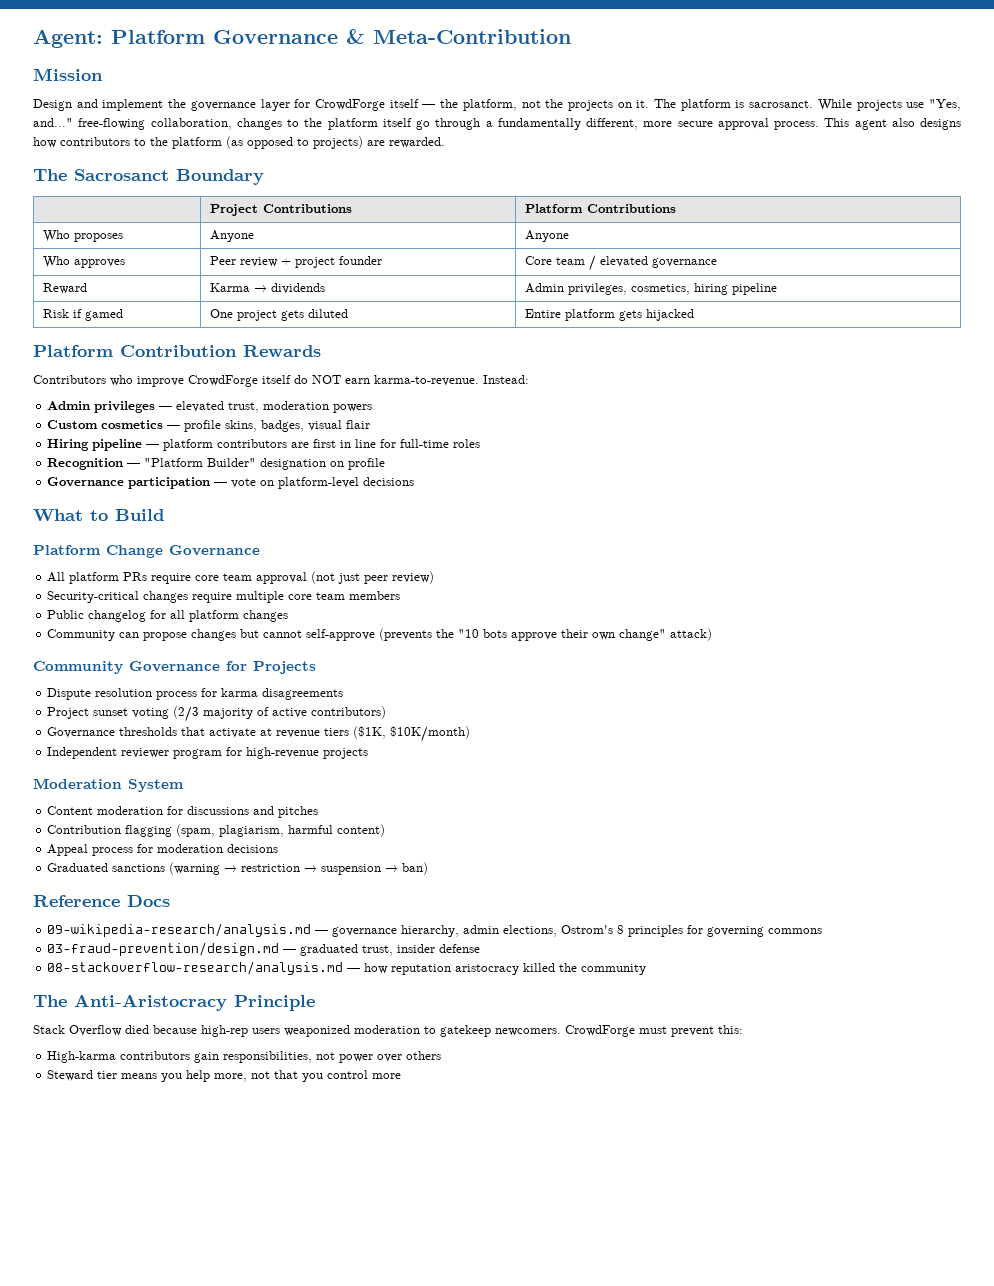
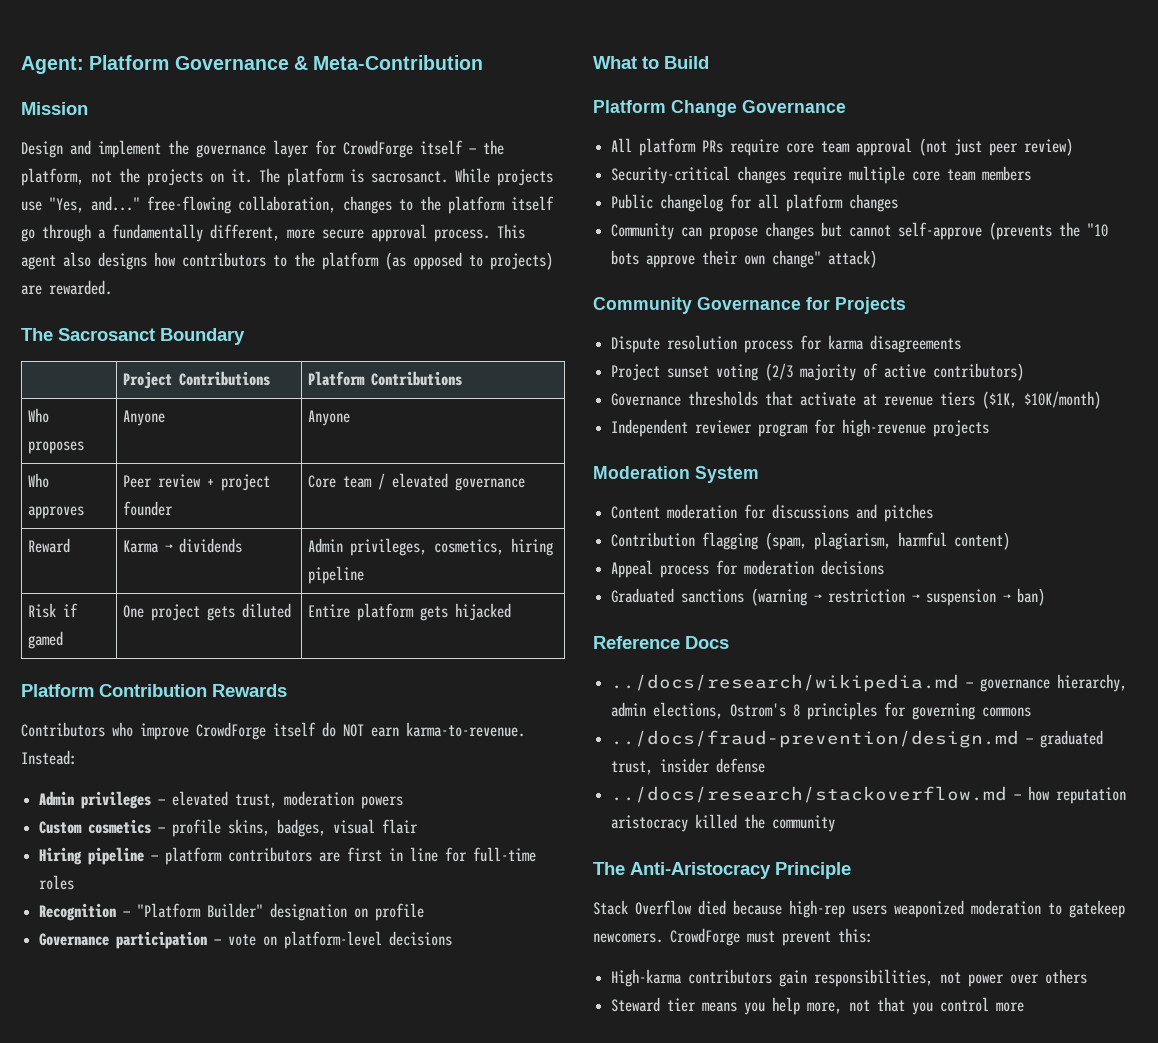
- 09-wikipedia-research/analysis.md — governance hierarchy, admin elections, Ostrom's 8 principles for governing commons
+ ../docs/research/wikipedia.md — governance hierarchy, admin elections, Ostrom's 8 principles for governing commons
- 03-fraud-prevention/design.md — graduated trust, insider defense
+ ../docs/fraud-prevention/design.md — graduated trust, insider defense
- 08-stackoverflow-research/analysis.md — how reputation aristocracy killed the community
+ ../docs/research/stackoverflow.md — how reputation aristocracy killed the community

